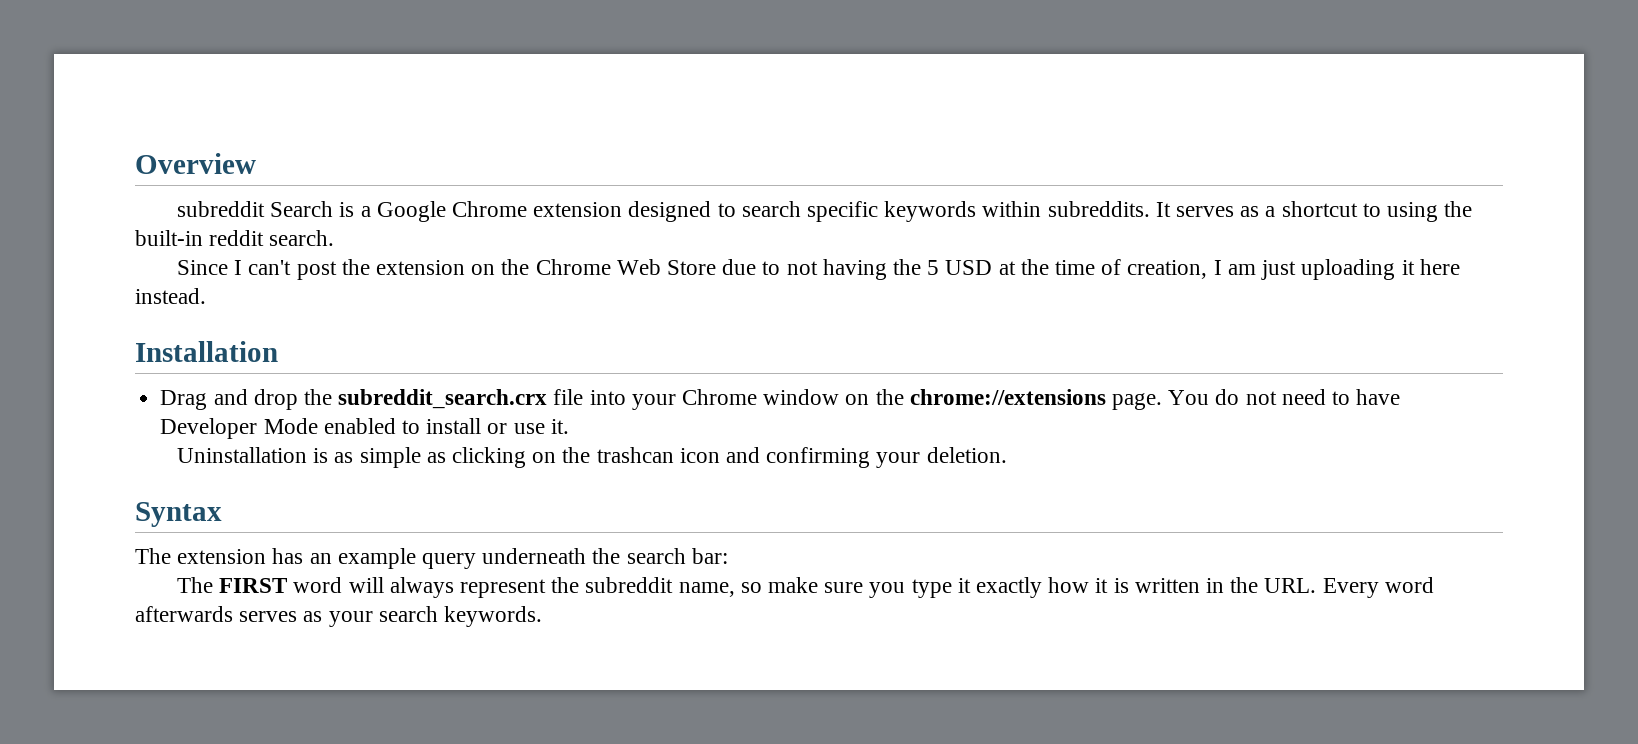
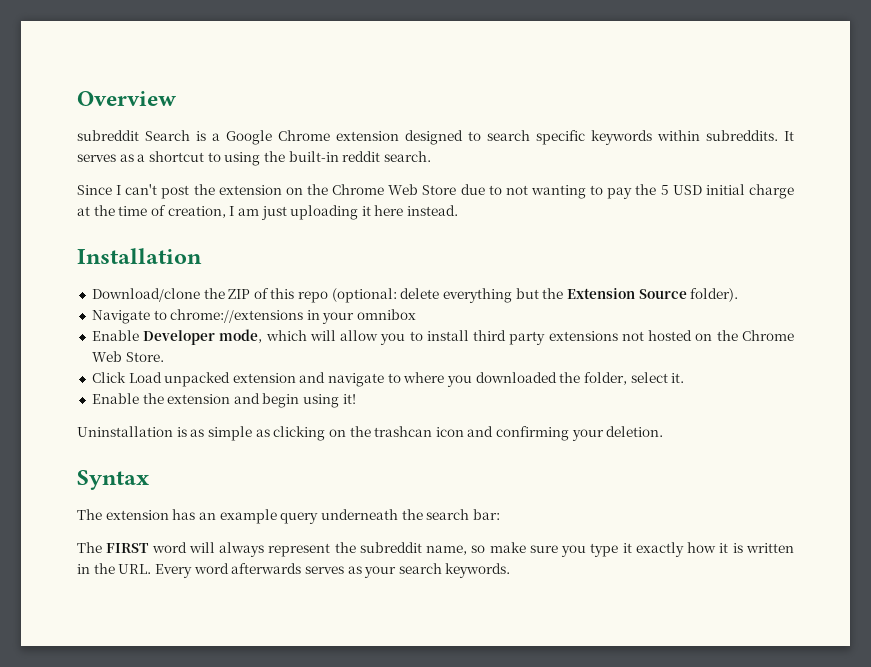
- Since I can't post the extension on the Chrome Web Store due to not having the 5 USD at the time of creation, I am just uploading it here instead.
+ Since I can't post the extension on the Chrome Web Store due to not wanting to pay the 5 USD initial charge at the time of creation, I am just uploading it here instead.
- Drag and drop the subreddit_search.crx file into your Chrome window on the chrome://extensions page. You do not need to have Developer Mode enabled to install or use it.
+ Download/clone the ZIP of this repo (optional: delete everything but the Extension Source folder).
+ Navigate to chrome://extensions in your omnibox
+ Enable Developer mode, which will allow you to install third party extensions not hosted on the Chrome Web Store.
+ Click Load unpacked extension and navigate to where you downloaded the folder, select it.
+ Enable the extension and begin using it!

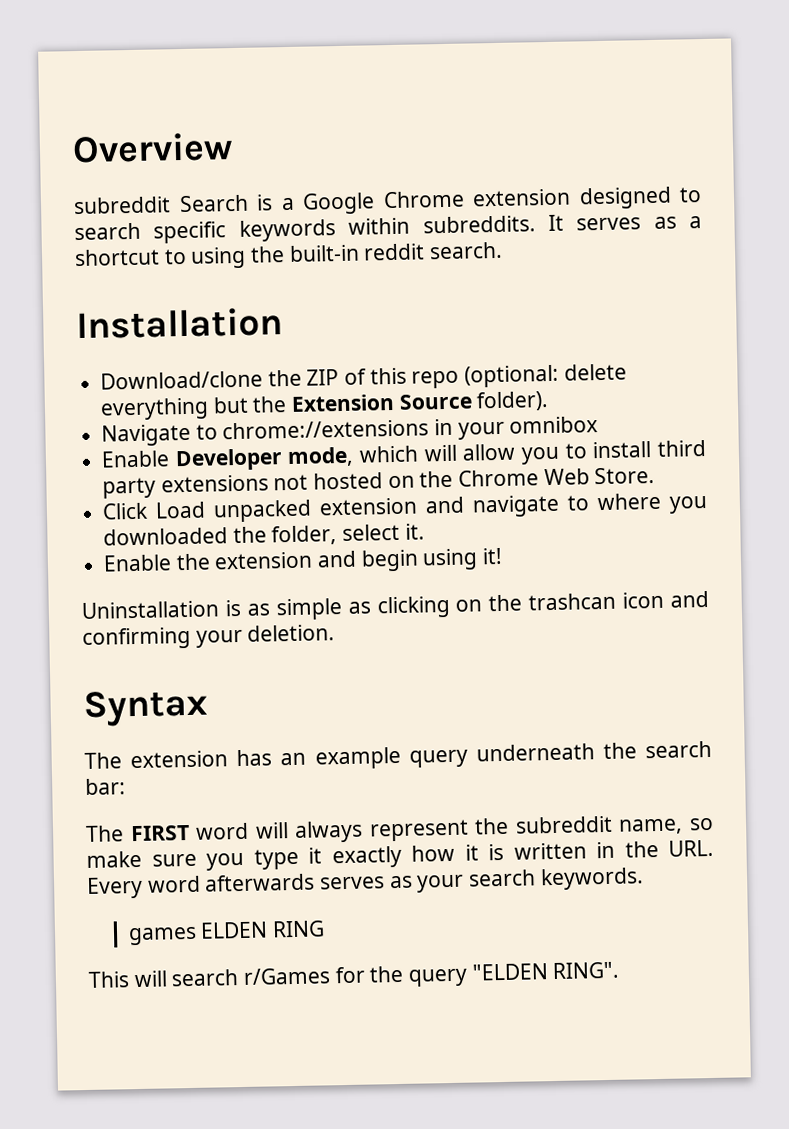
- Since I can't post the extension on the Chrome Web Store due to not wanting to pay the 5 USD initial charge at the time of creation, I am just uploading it here instead.
+ games ELDEN RING
+ This will search r/Games for the query "ELDEN RING".

